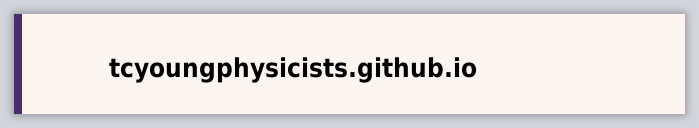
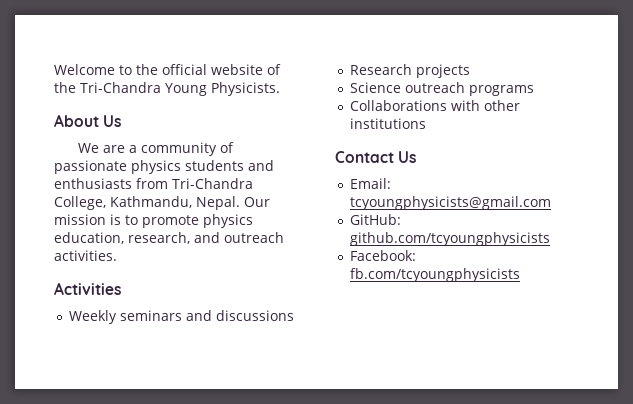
- tcyoungphysicists.github.io
+ Welcome to the official website of the Tri-Chandra Young Physicists.
+ About Us
+ We are a community of passionate physics students and enthusiasts from Tri-Chandra College, Kathmandu, Nepal. Our mission is to promote physics education, research, and outreach activities.
+ Activities
+ Weekly seminars and discussions
+ Research projects
+ Science outreach programs
+ Collaborations with other institutions
+ Contact Us
+ Email: tcyoungphysicists@gmail.com
+ GitHub: github.com/tcyoungphysicists
+ Facebook: fb.com/tcyoungphysicists

